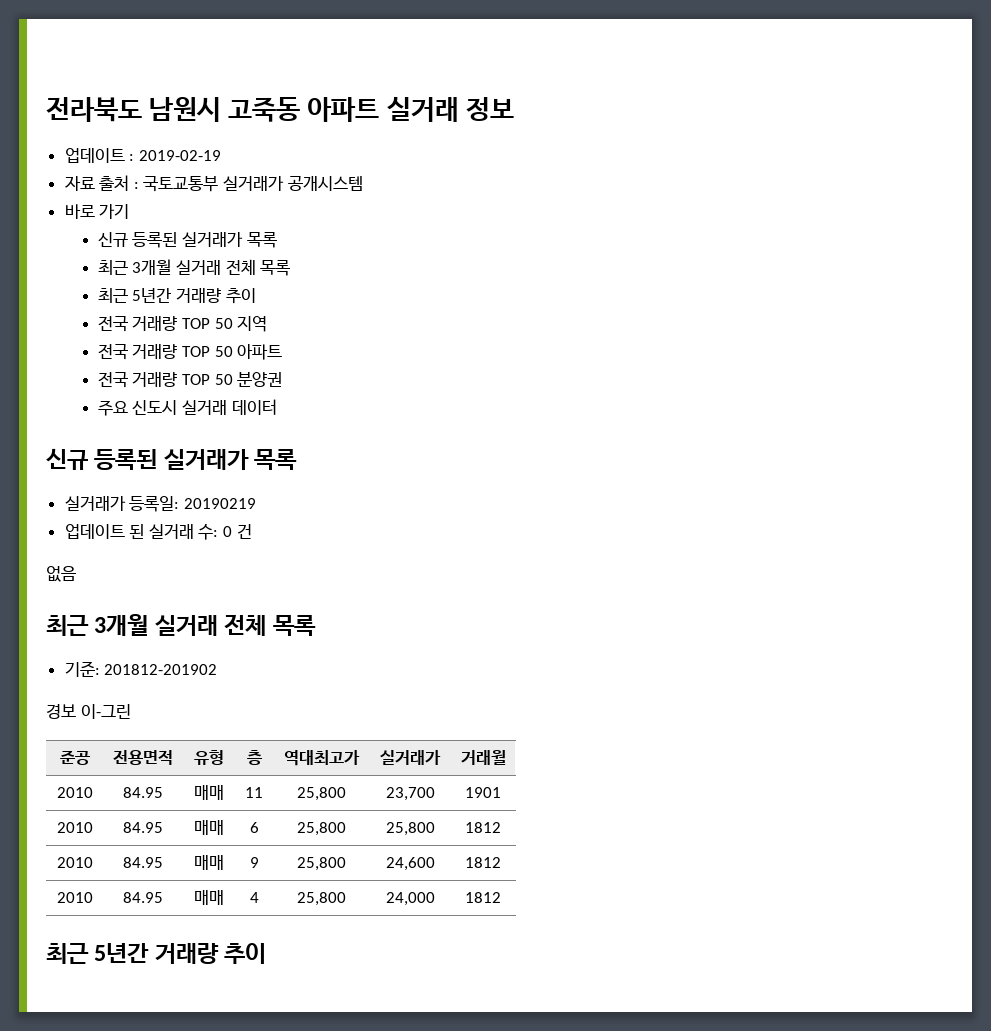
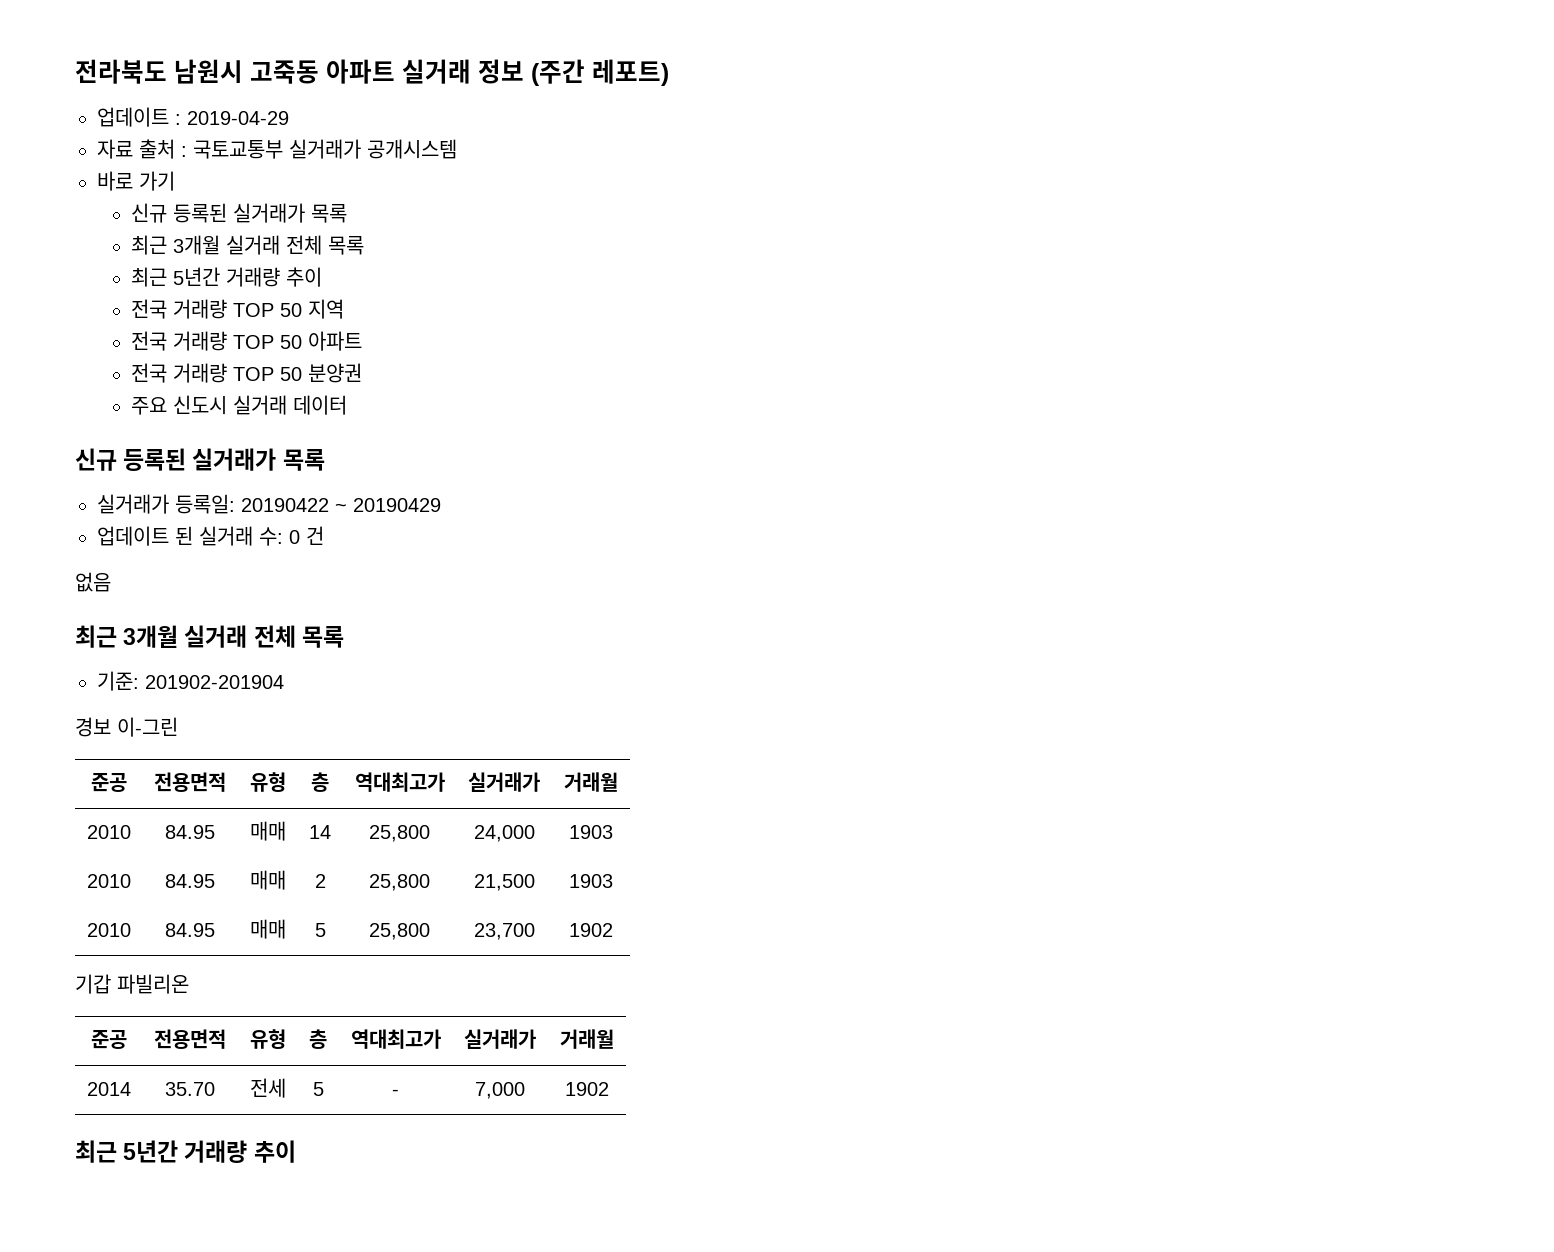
- 전라북도 남원시 고죽동 아파트 실거래 정보
+ 전라북도 남원시 고죽동 아파트 실거래 정보 (주간 레포트)
- 업데이트 : 2019-02-19
+ 업데이트 : 2019-04-29
- 실거래가 등록일: 20190219
+ 실거래가 등록일: 20190422 ~ 20190429
- 기준: 201812-201902
+ 기준: 201902-201904
- 2010 | 84.95 | 매매 | 11 | 25,800 | 23,700 | 1901
- 2010 | 84.95 | 매매 | 6 | 25,800 | 25,800 | 1812
- 2010 | 84.95 | 매매 | 9 | 25,800 | 24,600 | 1812
- 2010 | 84.95 | 매매 | 4 | 25,800 | 24,000 | 1812
+ 2010 | 84.95 | 매매 | 14 | 25,800 | 24,000 | 1903
+ 2010 | 84.95 | 매매 | 2 | 25,800 | 21,500 | 1903
+ 2010 | 84.95 | 매매 | 5 | 25,800 | 23,700 | 1902
+ 기갑 파빌리온
+ 준공 | 전용면적 | 유형 | 층 | 역대최고가 | 실거래가 | 거래월
+ 2014 | 35.70 | 전세 | 5 | - | 7,000 | 1902

